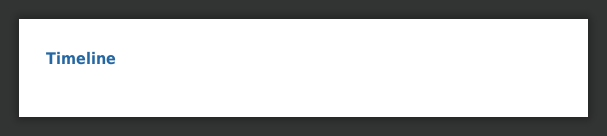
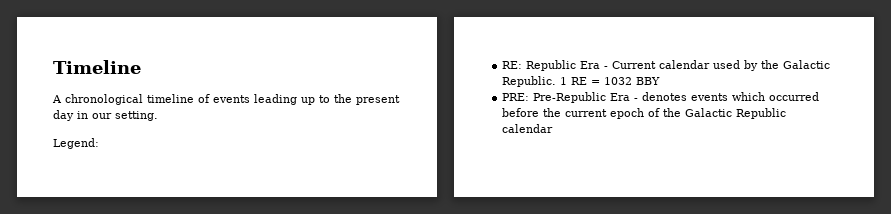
+ A chronological timeline of events leading up to the present day in our setting.
+ Legend:
+ RE: Republic Era - Current calendar used by the Galactic Republic. 1 RE = 1032 BBY
+ PRE: Pre-Republic Era - denotes events which occurred before the current epoch of the Galactic Republic calendar

